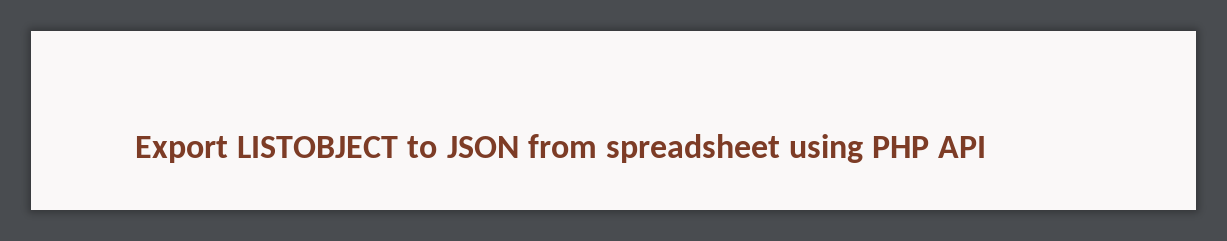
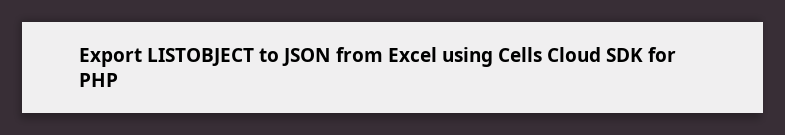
- Export LISTOBJECT to JSON from spreadsheet using PHP API
+ Export LISTOBJECT to JSON from Excel using Cells Cloud SDK for PHP

